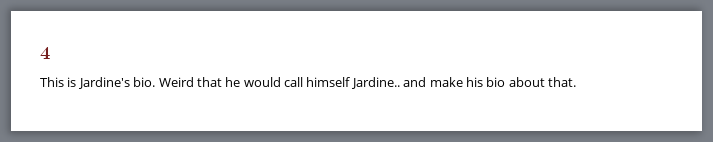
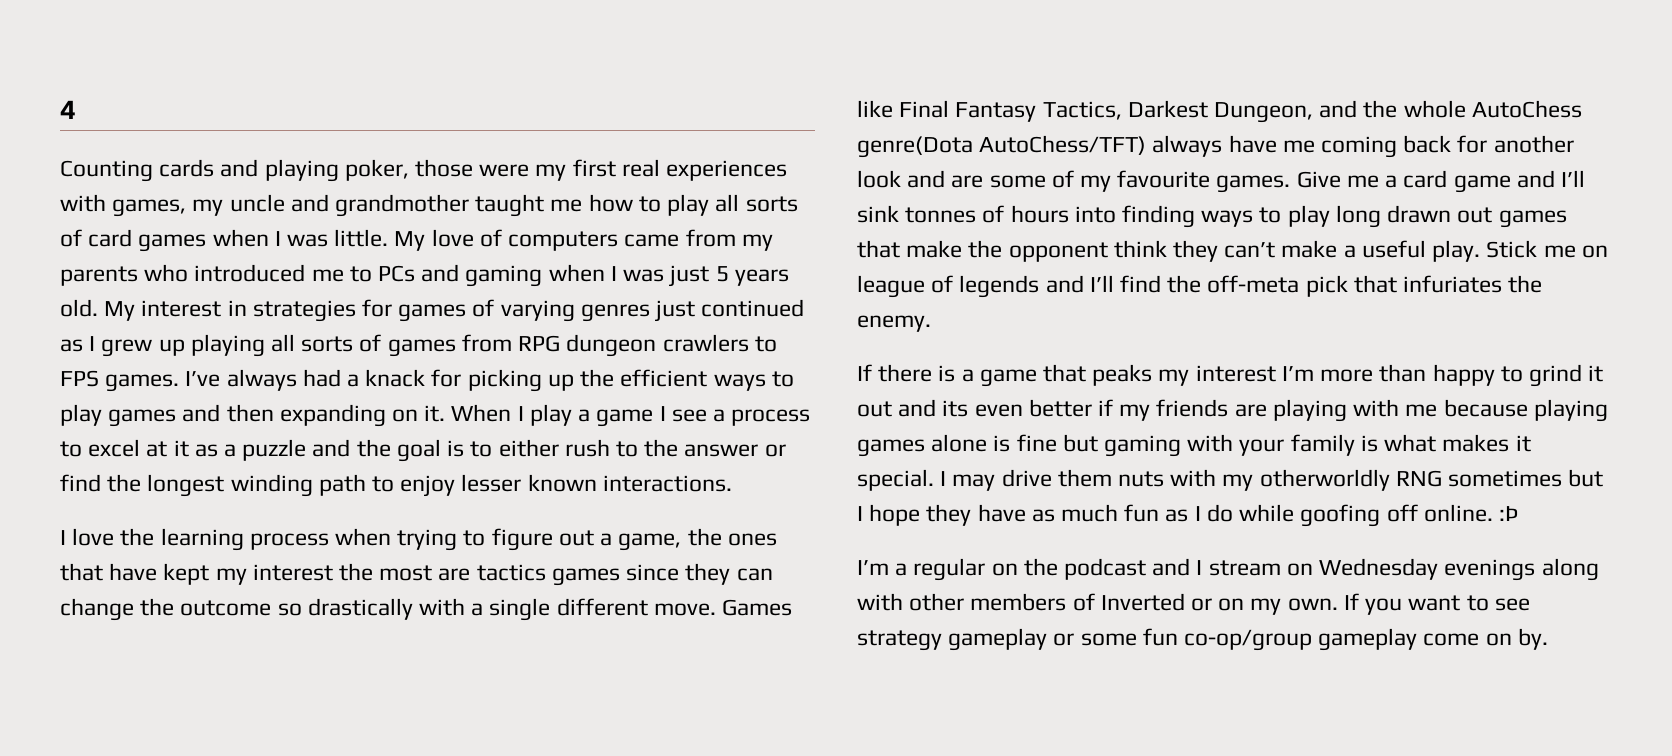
- This is Jardine's bio. Weird that he would call himself Jardine.. and make his bio about that.
+ Counting cards and playing poker, those were my first real experiences with games, my uncle and grandmother taught me how to play all sorts of card games when I was little. My love of computers came from my parents who introduced me to PCs and gaming when I was just 5 years old. My interest in strategies for games of varying genres just continued as I grew up playing all sorts of games from RPG dungeon crawlers to FPS games. I’ve always had a knack for picking up the efficient ways to play games and then expanding on it. When I play a game I see a process to excel at it as a puzzle and the goal is to either rush to the answer or find the longest winding path to enjoy lesser known interactions.
+ I love the learning process when trying to figure out a game, the ones that have kept my interest the most are tactics games since they can change the outcome so drastically with a single different move. Games like Final Fantasy Tactics, Darkest Dungeon, and the whole AutoChess genre(Dota AutoChess/TFT) always have me coming back for another look and are some of my favourite games. Give me a card game and I’ll sink tonnes of hours into finding ways to play long drawn out games that make the opponent think they can’t make a useful play. Stick me on league of legends and I’ll find the off-meta pick that infuriates the enemy.
+ If there is a game that peaks my interest I’m more than happy to grind it out and its even better if my friends are playing with me because playing games alone is fine but gaming with your family is what makes it special. I may drive them nuts with my otherworldly RNG sometimes but I hope they have as much fun as I do while goofing off online. :Þ
+ I’m a regular on the podcast and I stream on Wednesday evenings along with other members of Inverted or on my own. If you want to see strategy gameplay or some fun co-op/group gameplay come on by.

